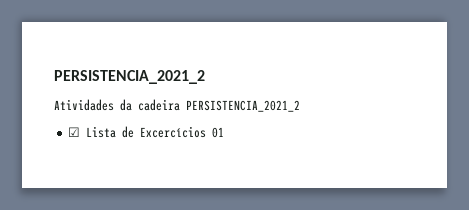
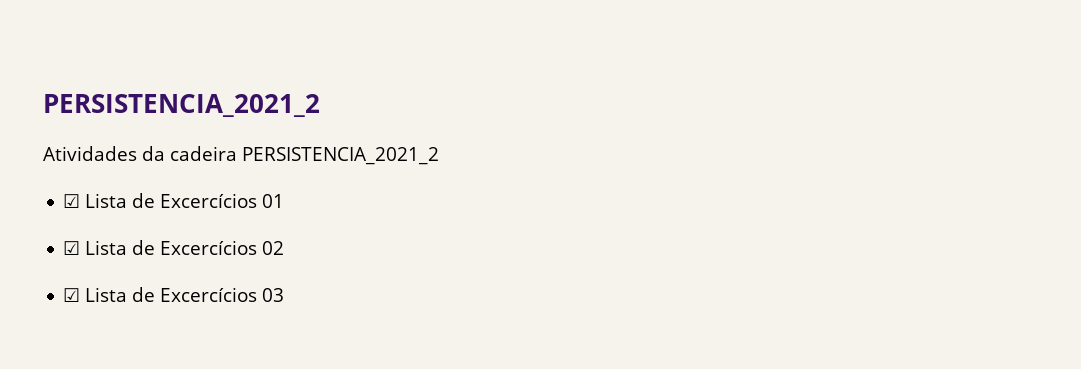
+ ☑ Lista de Excercícios 02
+ ☑ Lista de Excercícios 03

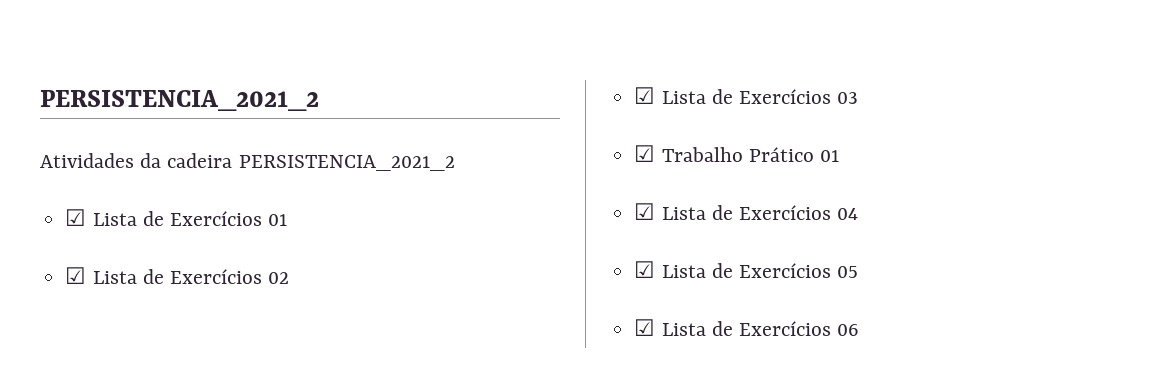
- ☑ Lista de Excercícios 01
- ☑ Lista de Excercícios 02
+ ☑ Lista de Exercícios 01
+ ☑ Lista de Exercícios 02
- ☑ Lista de Excercícios 03
+ ☑ Lista de Exercícios 03
+ ☑ Trabalho Prático 01
+ ☑ Lista de Exercícios 04
+ ☑ Lista de Exercícios 05
+ ☑ Lista de Exercícios 06

